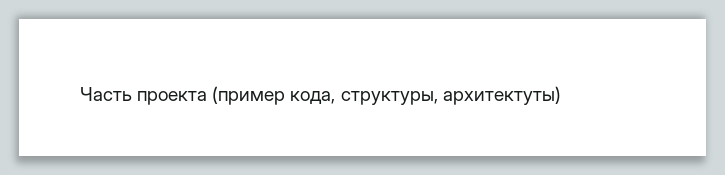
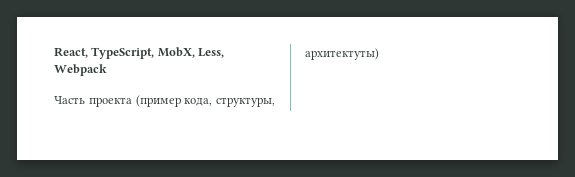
+ React, TypeScript, MobX, Less, Webpack

